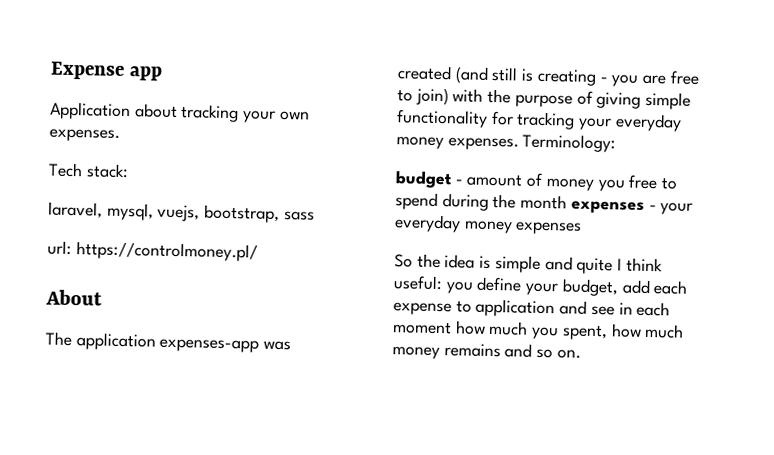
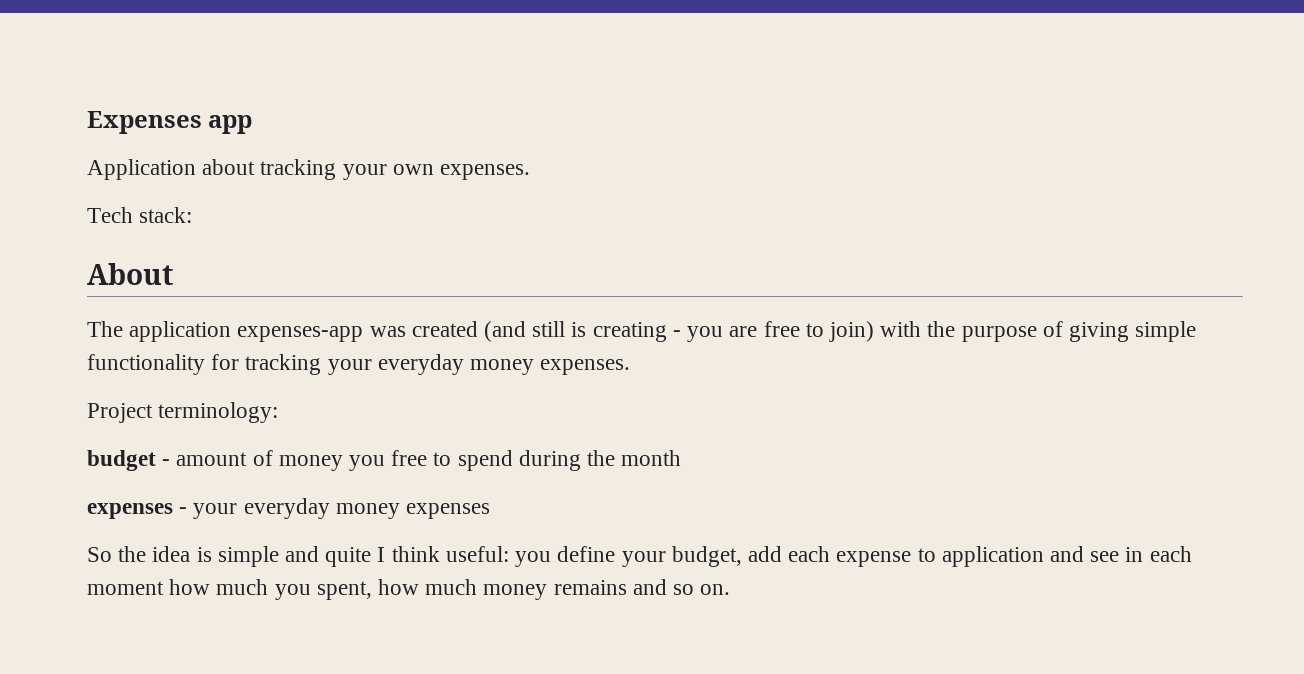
- Expense app
+ Expenses app
- laravel, mysql, vuejs, bootstrap, sass
- url: https://controlmoney.pl/
- The application expenses-app was created (and still is creating - you are free to join) with the purpose of giving simple functionality for tracking your everyday money expenses. Terminology:
+ The application expenses-app was created (and still is creating - you are free to join) with the purpose of giving simple functionality for tracking your everyday money expenses.
+ Project terminology:
- budget - amount of money you free to spend during the month expenses - your everyday money expenses
+ budget - amount of money you free to spend during the month
+ expenses - your everyday money expenses

